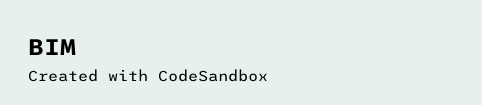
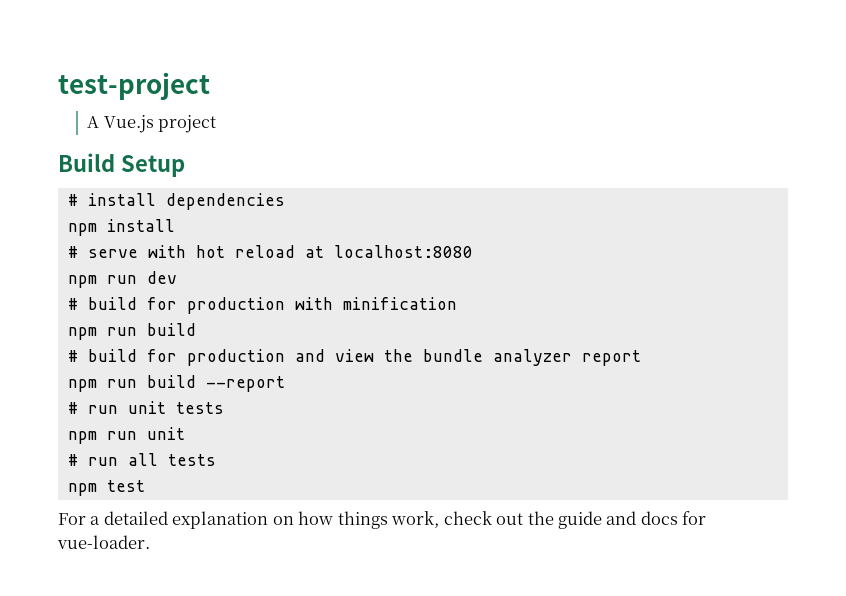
- BIM
- Created with CodeSandbox
+ test-project
+ A Vue.js project
+ Build Setup
+ # install dependencies
+ npm install
+ # serve with hot reload at localhost:8080
+ npm run dev
+ # build for production with minification
+ npm run build
+ # build for production and view the bundle analyzer report
+ npm run build --report
+ # run unit tests
+ npm run unit
+ # run all tests
+ npm test
+ For a detailed explanation on how things work, check out the guide and docs for vue-loader.

